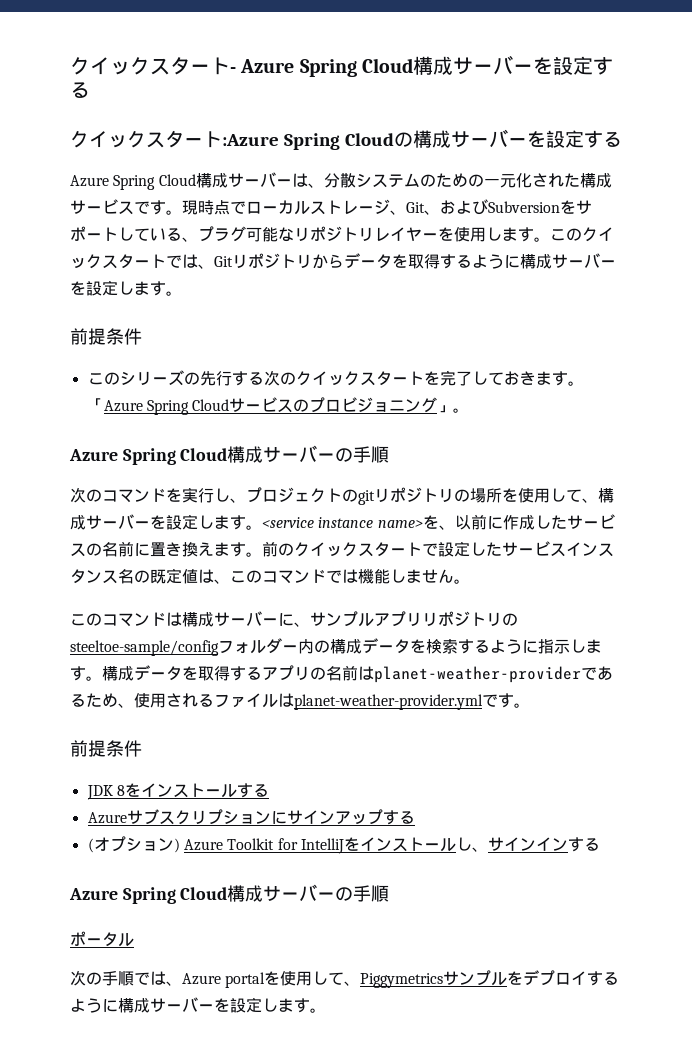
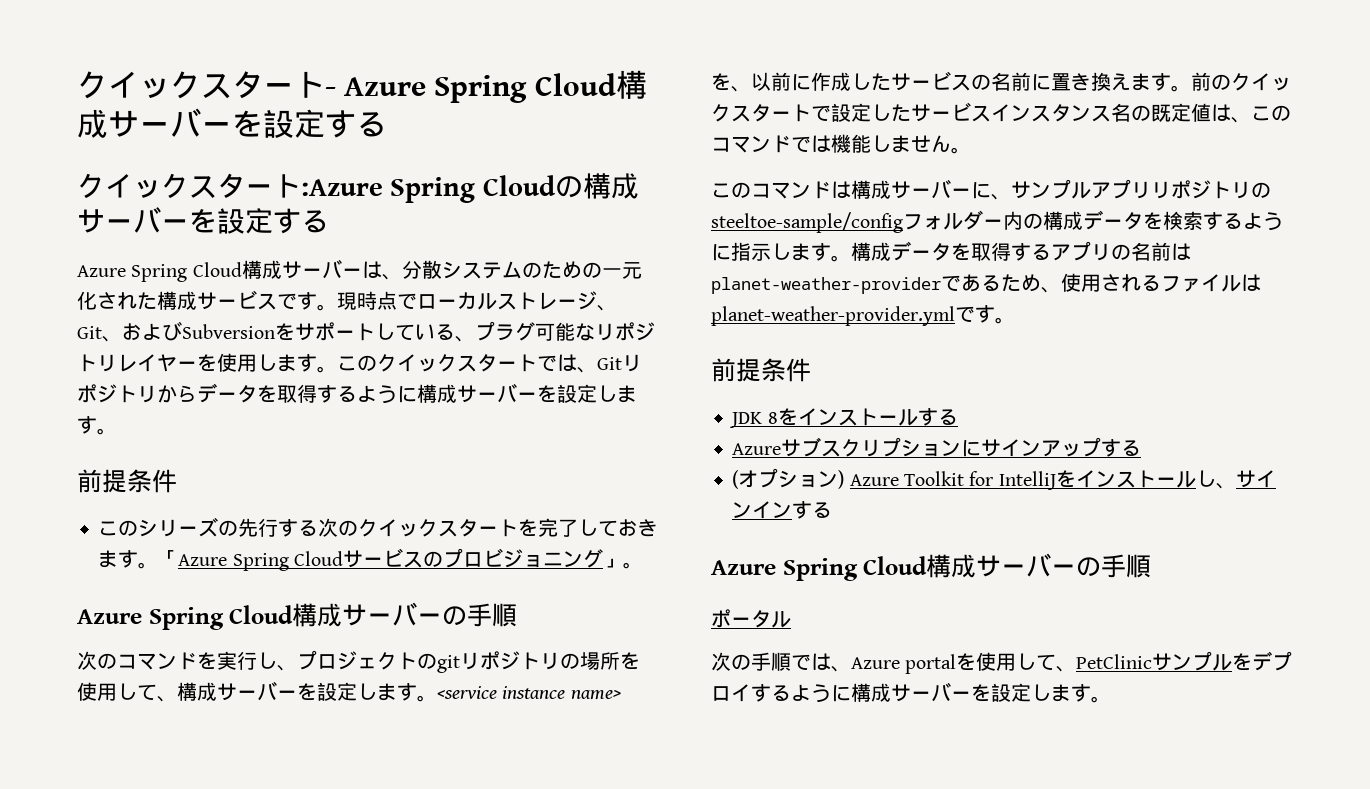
- 次の手順では、Azure portalを使用して、Piggymetricsサンプルをデプロイするように構成サーバーを設定します。
+ 次の手順では、Azure portalを使用して、PetClinicサンプルをデプロイするように構成サーバーを設定します。

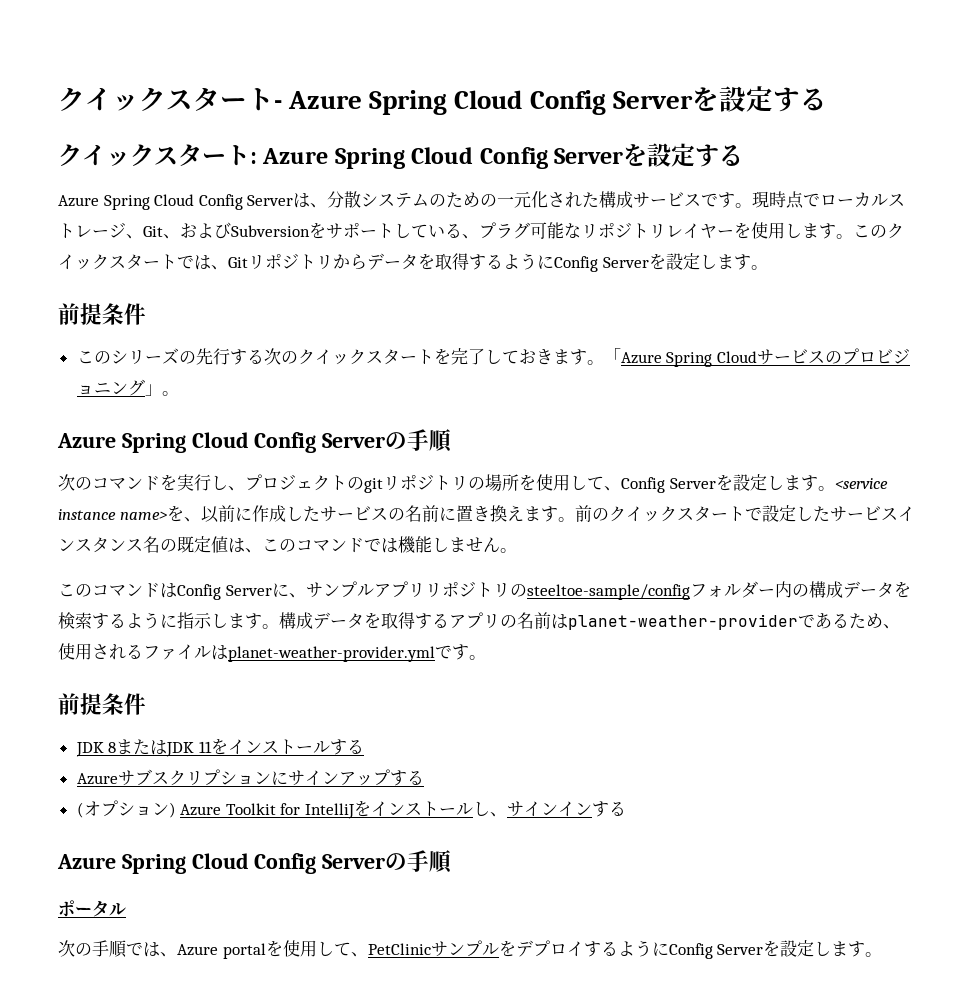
- クイックスタート- Azure Spring Cloud構成サーバーを設定する
+ クイックスタート- Azure Spring Cloud Config Serverを設定する
- クイックスタート:Azure Spring Cloudの構成サーバーを設定する
+ クイックスタート: Azure Spring Cloud Config Serverを設定する
- Azure Spring Cloud構成サーバーは、分散システムのための一元化された構成サービスです。
+ Azure Spring Cloud Config Serverは、分散システムのための一元化された構成サービスです。
- このクイックスタートでは、Gitリポジトリからデータを取得するように構成サーバーを設定します。
+ このクイックスタートでは、Gitリポジトリからデータを取得するようにConfig Serverを設定します。
  「Azure Spring Cloudサービスのプロビジョニング」。
- Azure Spring Cloud構成サーバーの手順
+ Azure Spring Cloud Config Serverの手順
- 次のコマンドを実行し、プロジェクトのgitリポジトリの場所を使用して、構成サーバーを設定します。
+ 次のコマンドを実行し、プロジェクトのgitリポジトリの場所を使用して、Config Serverを設定します。
- このコマンドは構成サーバーに、サンプルアプリリポジトリのsteeltoe-sample/configフォルダー内の構成データを検索するように指示します。
+ このコマンドはConfig Serverに、サンプルアプリリポジトリのsteeltoe-sample/configフォルダー内の構成データを検索するように指示します。
- JDK 8をインストールする
+ JDK 8またはJDK 11をインストールする
  (オプション) Azure Toolkit for IntelliJをインストールし、サインインする
- Azure Spring Cloud構成サーバーの手順
+ Azure Spring Cloud Config Serverの手順
- 次の手順では、Azure portalを使用して、PetClinicサンプルをデプロイするように構成サーバーを設定します。
+ 次の手順では、Azure portalを使用して、PetClinicサンプルをデプロイするようにConfig Serverを設定します。

